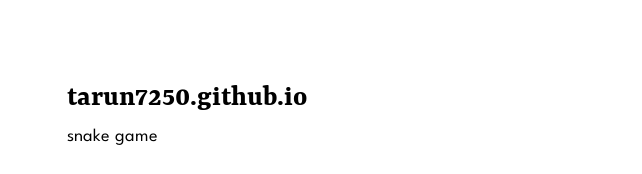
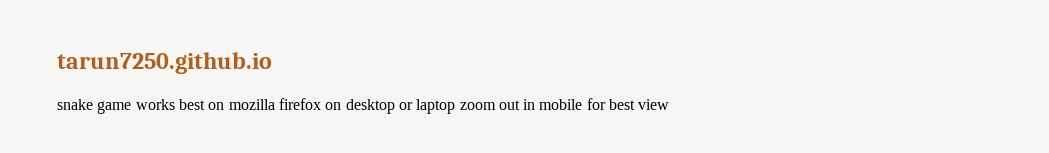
- snake game
+ snake game works best on mozilla firefox on desktop or laptop zoom out in mobile for best view

